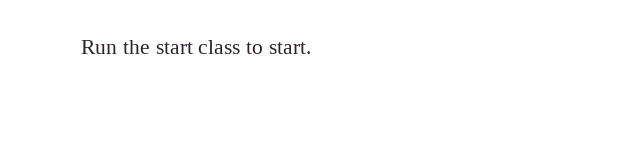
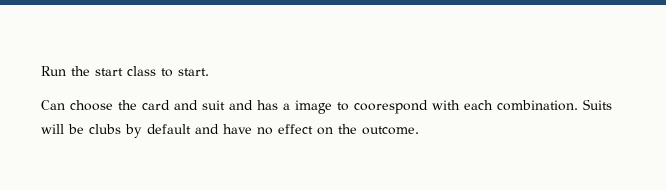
+ Can choose the card and suit and has a image to coorespond with each combination. Suits will be clubs by default and have no effect on the outcome.

